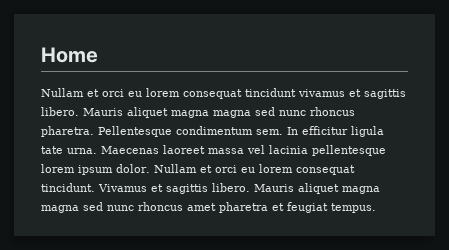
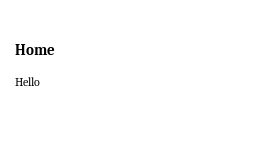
- Nullam et orci eu lorem consequat tincidunt vivamus et sagittis libero. Mauris aliquet magna magna sed nunc rhoncus pharetra. Pellentesque condimentum sem. In efficitur ligula tate urna. Maecenas laoreet massa vel lacinia pellentesque lorem ipsum dolor. Nullam et orci eu lorem consequat tincidunt. Vivamus et sagittis libero. Mauris aliquet magna magna sed nunc rhoncus amet pharetra et feugiat tempus.
+ Hello

